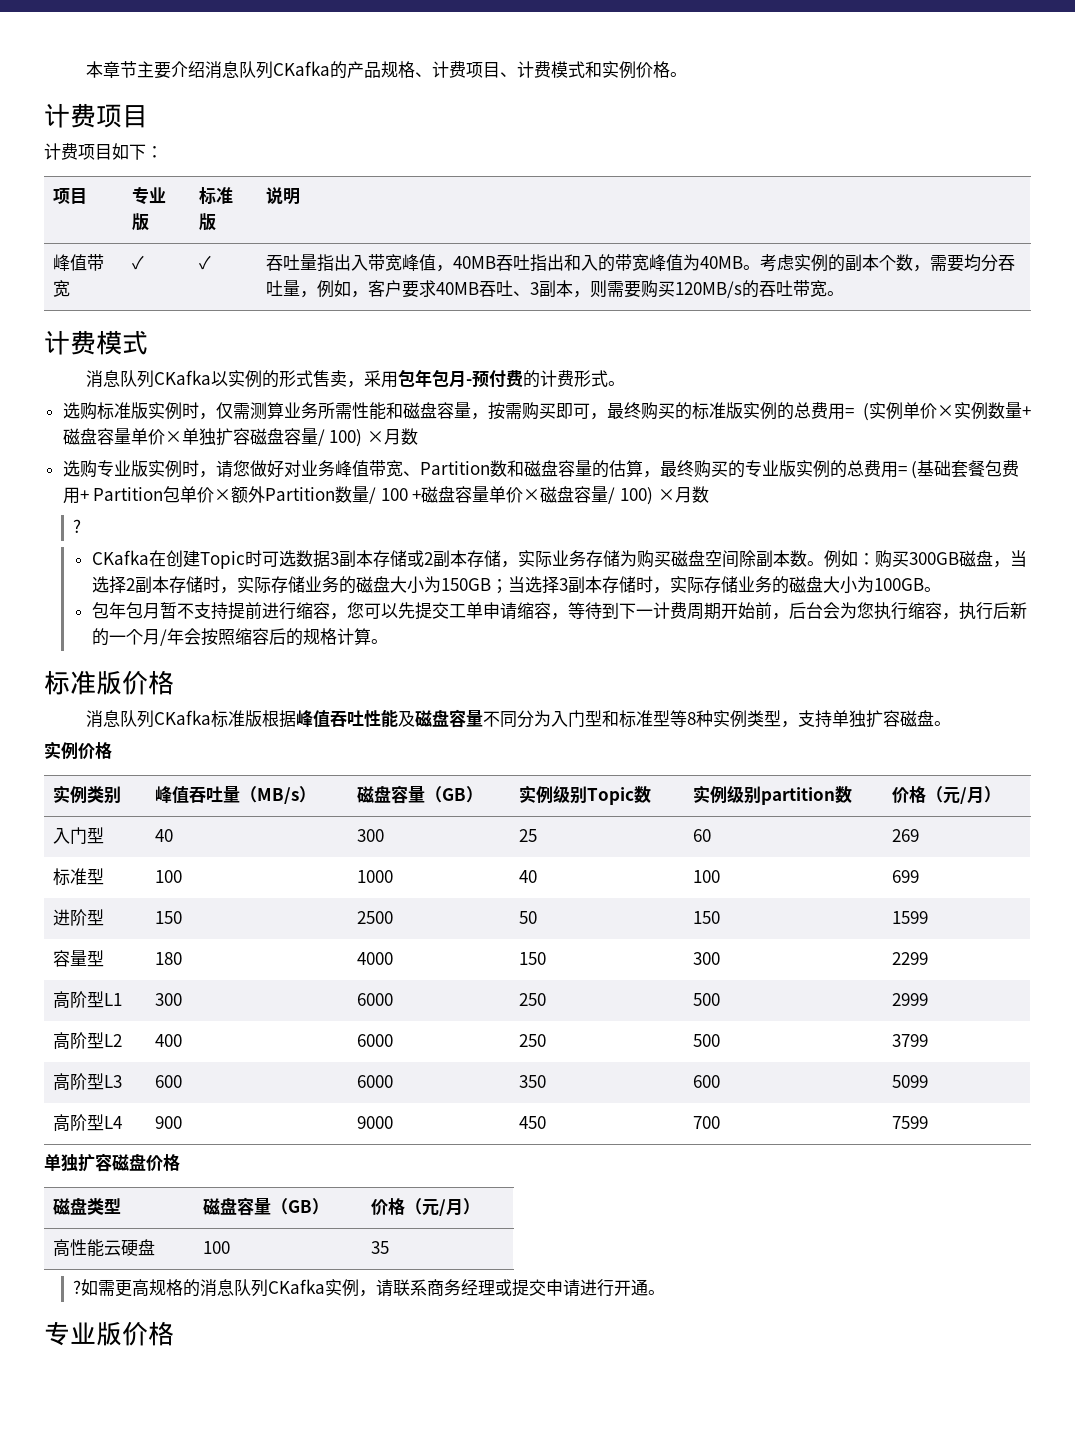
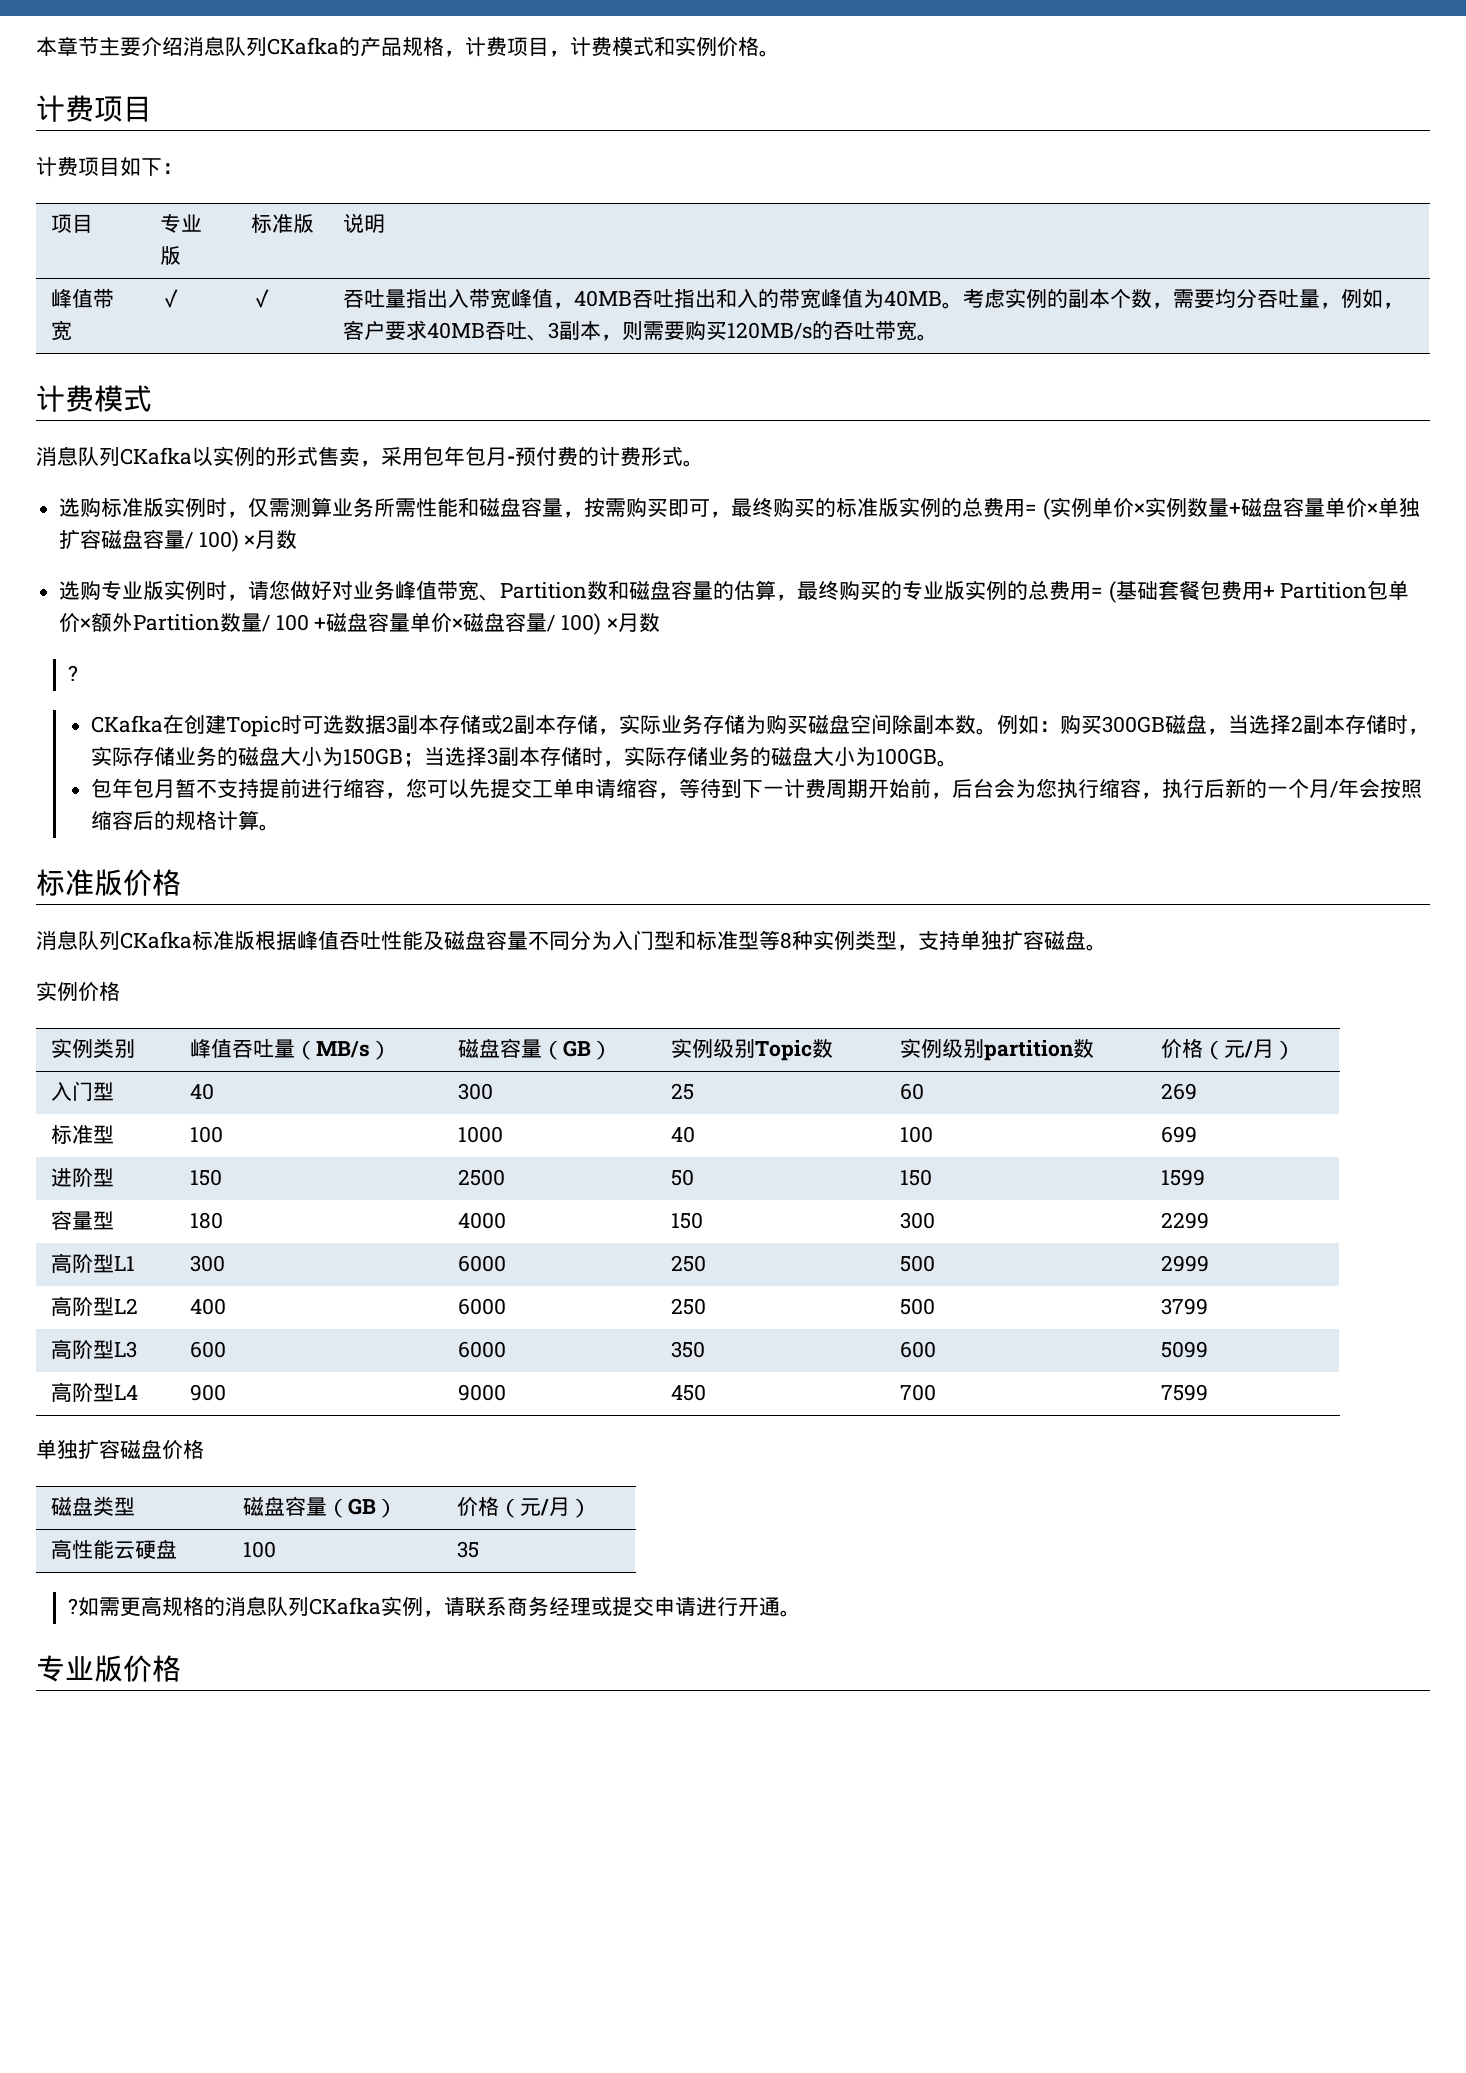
- 本章节主要介绍消息队列CKafka的产品规格、计费项目、计费模式和实例价格。
+ 本章节主要介绍消息队列CKafka的产品规格，计费项目，计费模式和实例价格。

